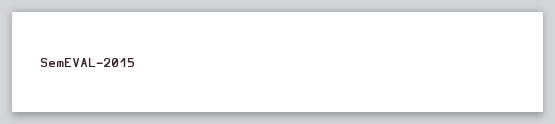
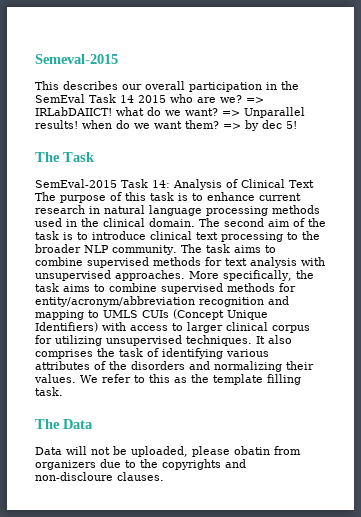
- SemEVAL-2015
+ Semeval-2015
+ This describes our overall participation in the SemEval Task 14 2015 who are we? => IRLabDAIICT! what do we want? => Unparallel results! when do we want them? => by dec 5!
+ The Task
+ SemEval-2015 Task 14: Analysis of Clinical Text The purpose of this task is to enhance current research in natural language processing methods used in the clinical domain. The second aim of the task is to introduce clinical text processing to the broader NLP community. The task aims to combine supervised methods for text analysis with unsupervised approaches. More specifically, the task aims to combine supervised methods for entity/acronym/abbreviation recognition and mapping to UMLS CUIs (Concept Unique Identifiers) with access to larger clinical corpus for utilizing unsupervised techniques. It also comprises the task of identifying various attributes of the disorders and normalizing their values. We refer to this as the template filling task.
+ The Data
+ Data will not be uploaded, please obatin from organizers due to the copyrights and non-discloure clauses.

